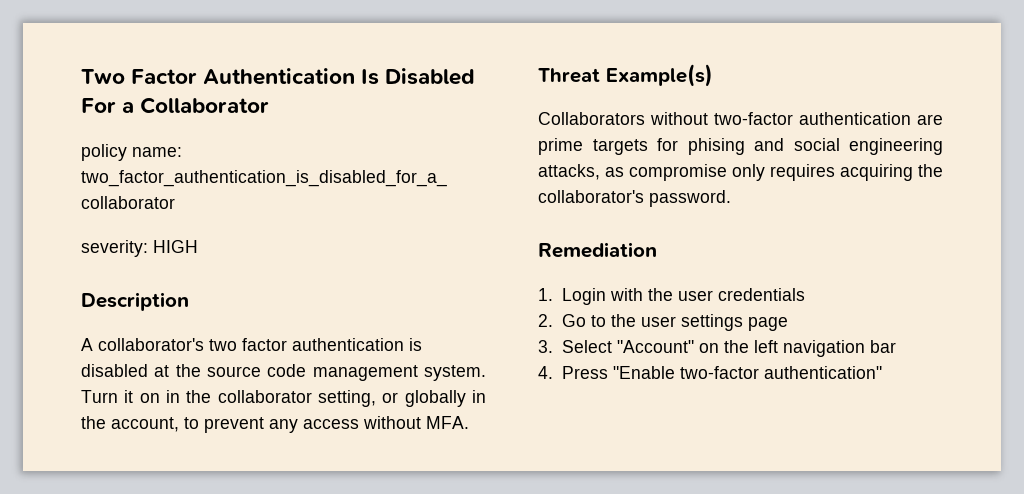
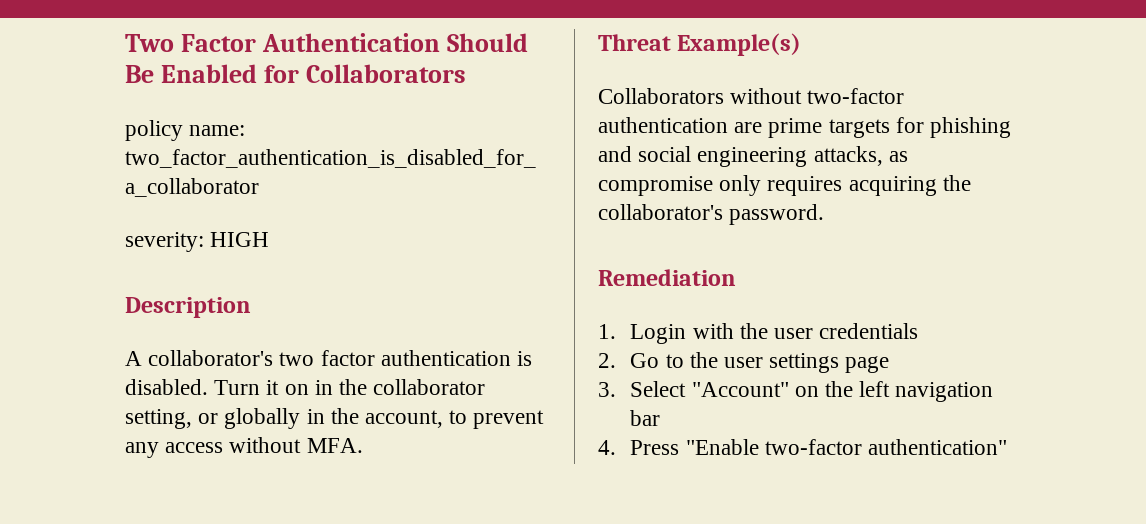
- Two Factor Authentication Is Disabled For a Collaborator
+ Two Factor Authentication Should Be Enabled for Collaborators
- A collaborator's two factor authentication is disabled at the source code management system.
+ A collaborator's two factor authentication is disabled.
- Collaborators without two-factor authentication are prime targets for phising and social engineering attacks, as compromise only requires acquiring the collaborator's password.
+ Collaborators without two-factor authentication are prime targets for phishing and social engineering attacks, as compromise only requires acquiring the collaborator's password.

